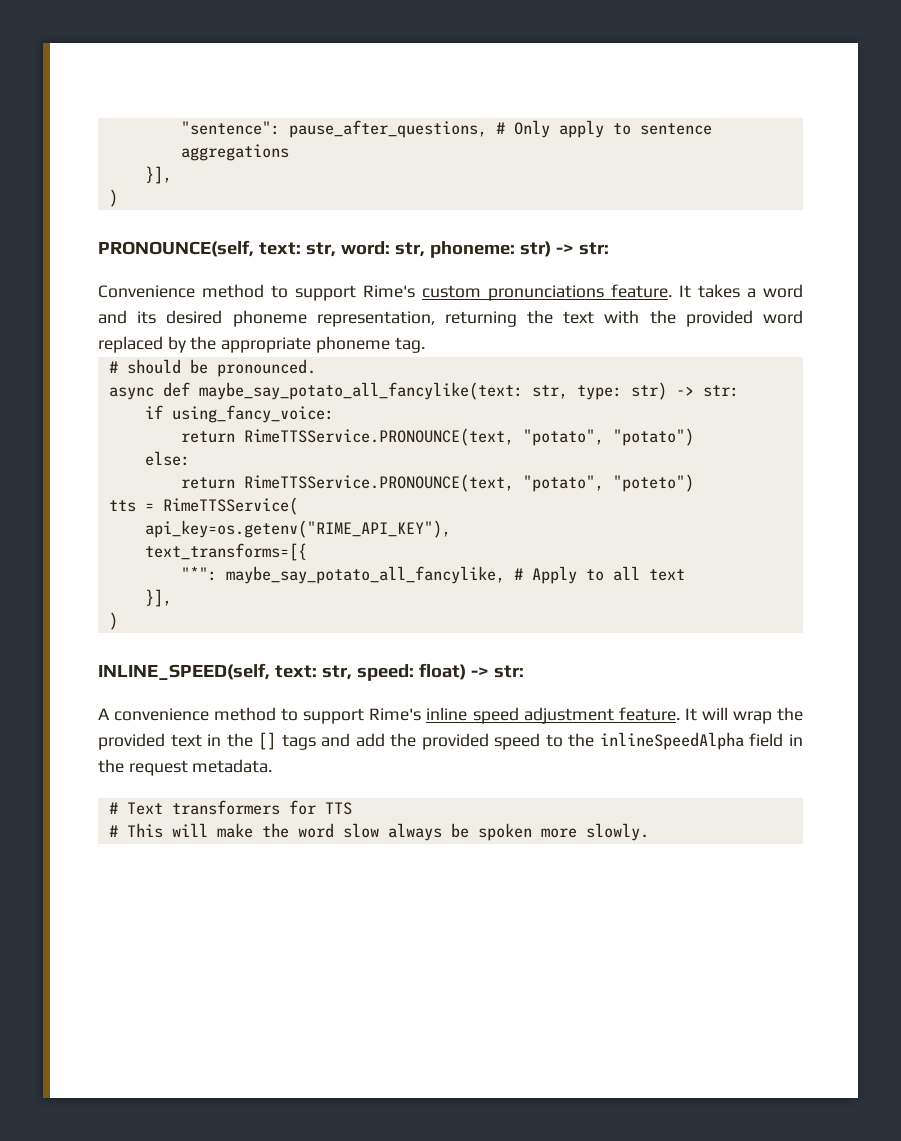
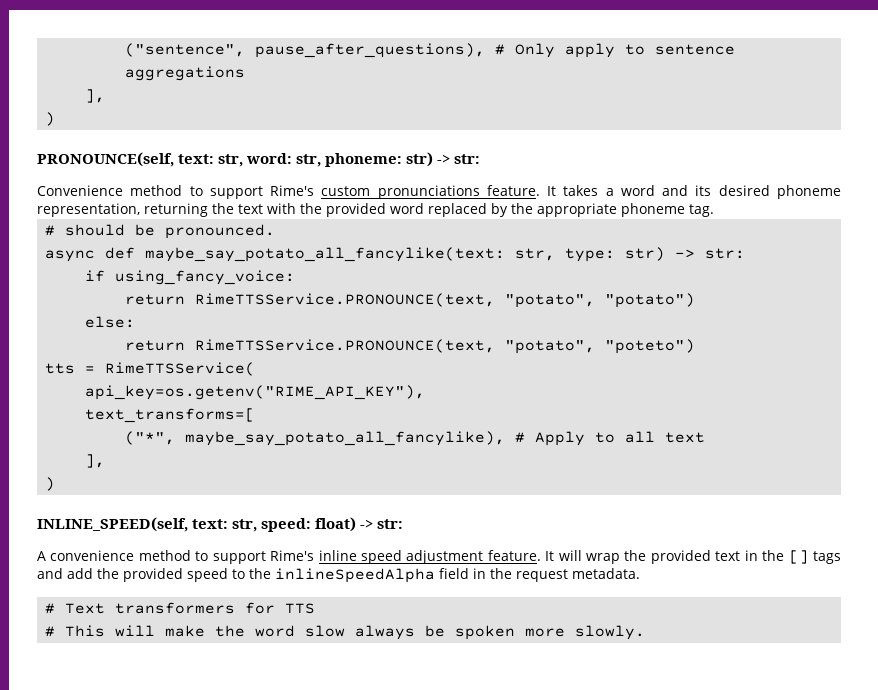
- "sentence": pause_after_questions, # Only apply to sentence aggregations
- }],
+ ("sentence", pause_after_questions), # Only apply to sentence aggregations
+ ],
- text_transforms=[{
- "*": maybe_say_potato_all_fancylike, # Apply to all text
- }],
+ text_transforms=[
+ ("*", maybe_say_potato_all_fancylike), # Apply to all text
+ ],

